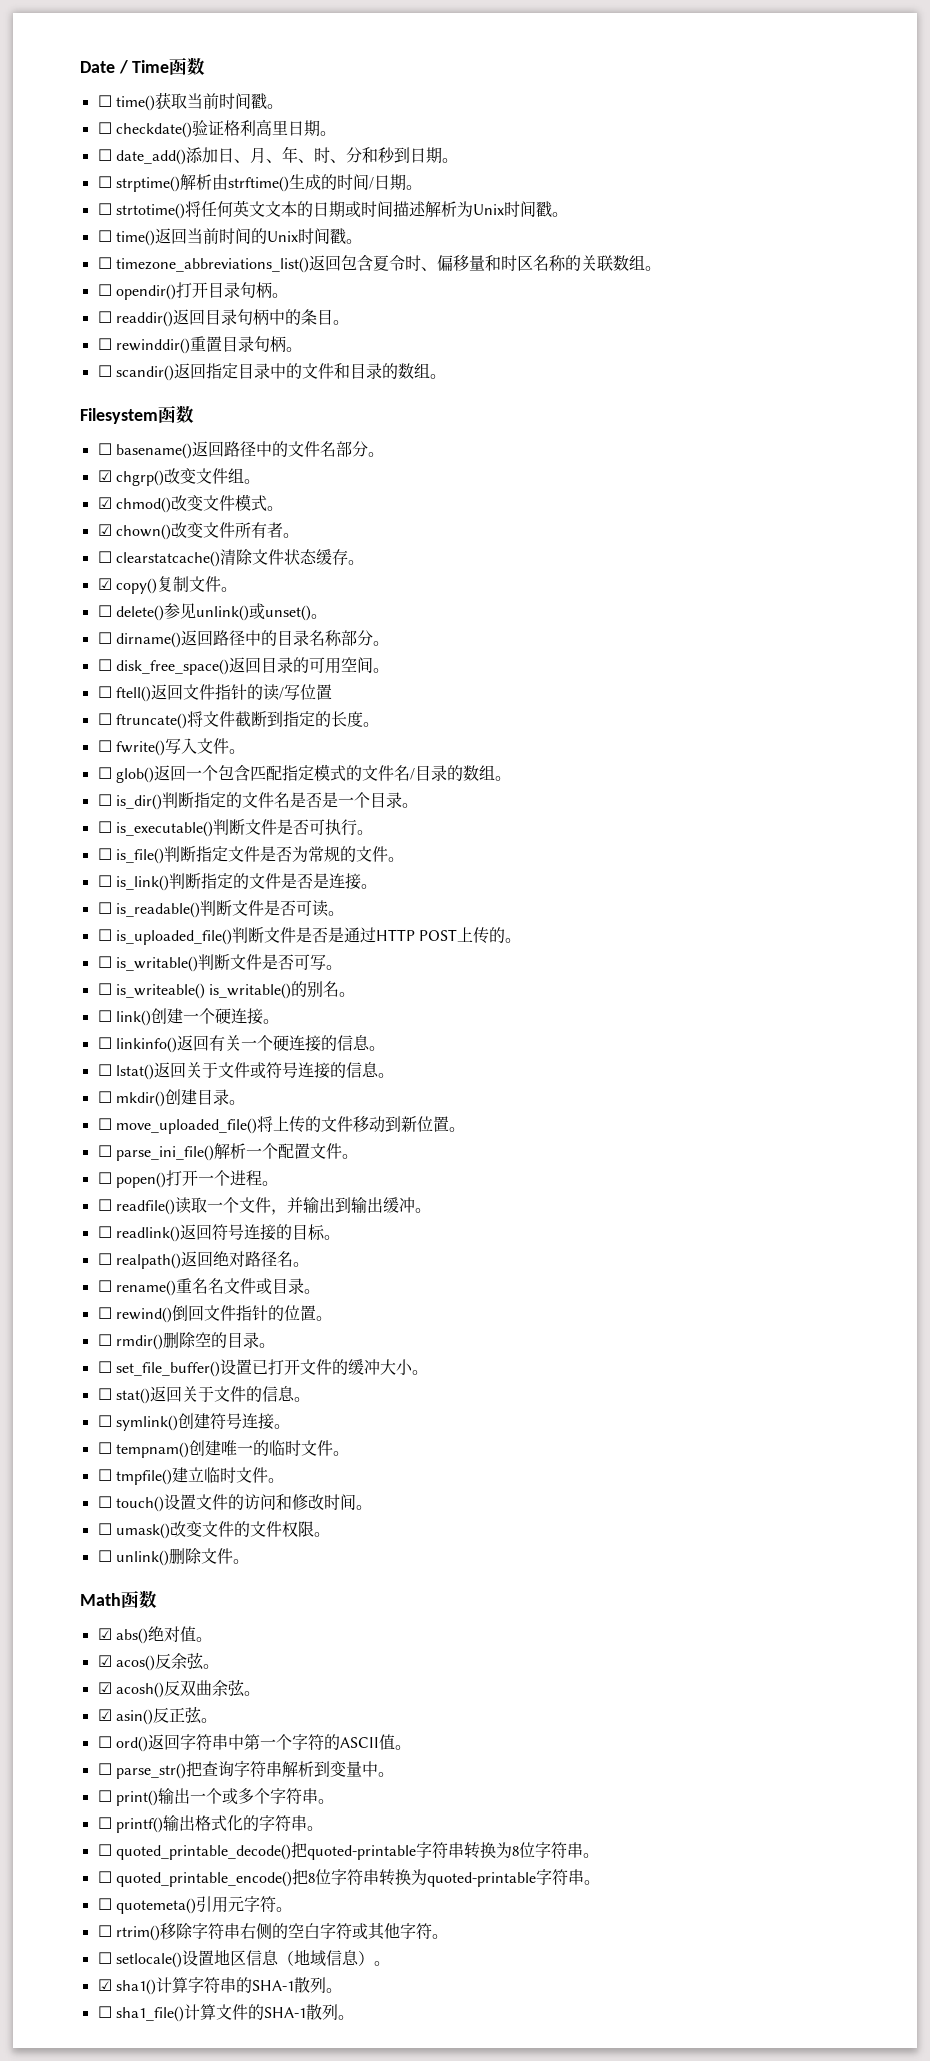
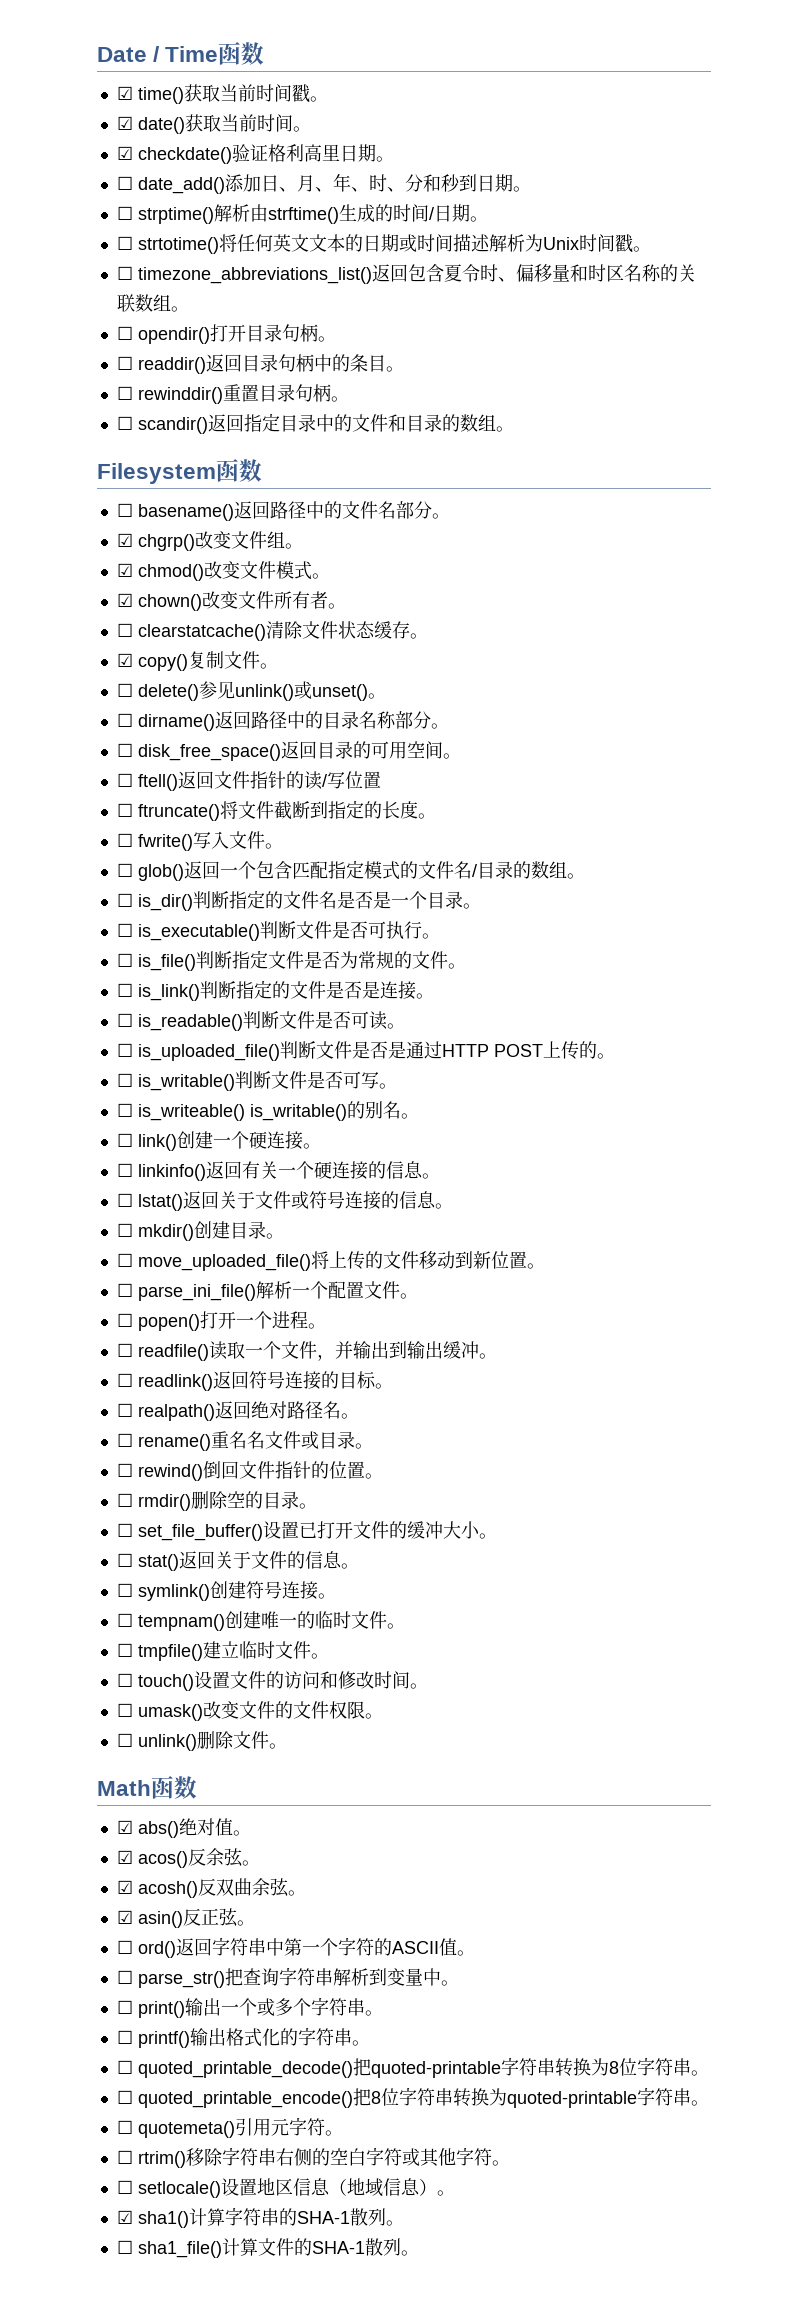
- ☐ time()获取当前时间戳。
+ ☑ time()获取当前时间戳。
- ☐ checkdate()验证格利高里日期。
+ ☑ date()获取当前时间。
+ ☑ checkdate()验证格利高里日期。
- ☐ time()返回当前时间的Unix时间戳。

